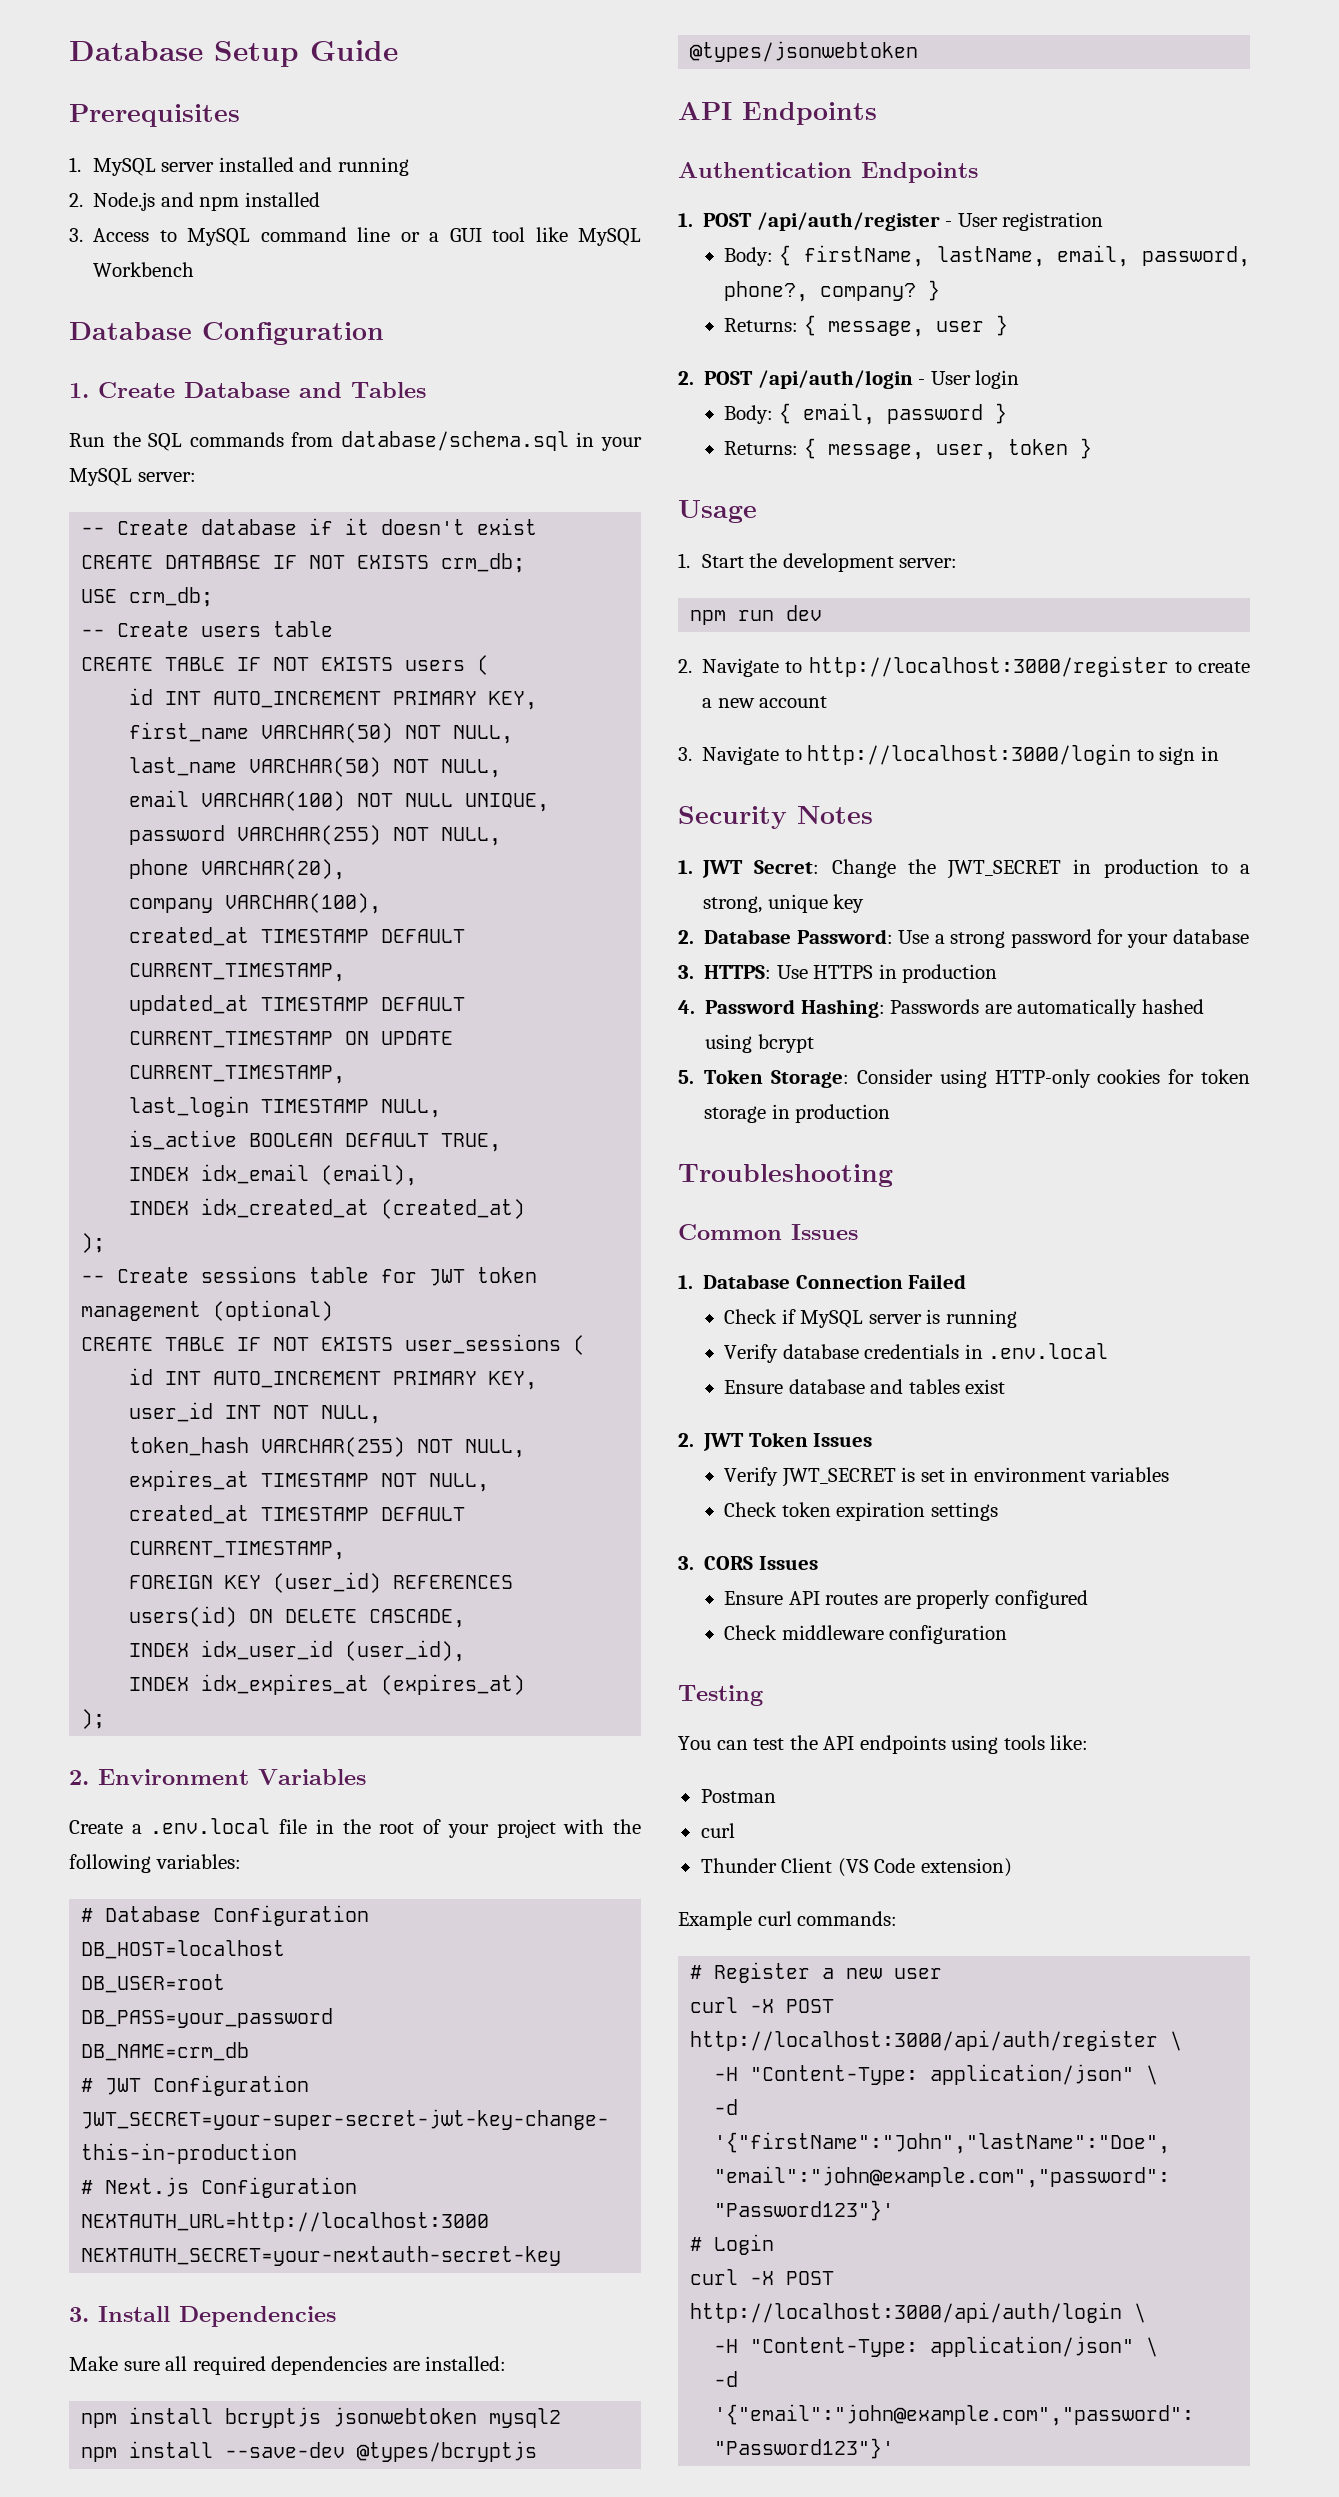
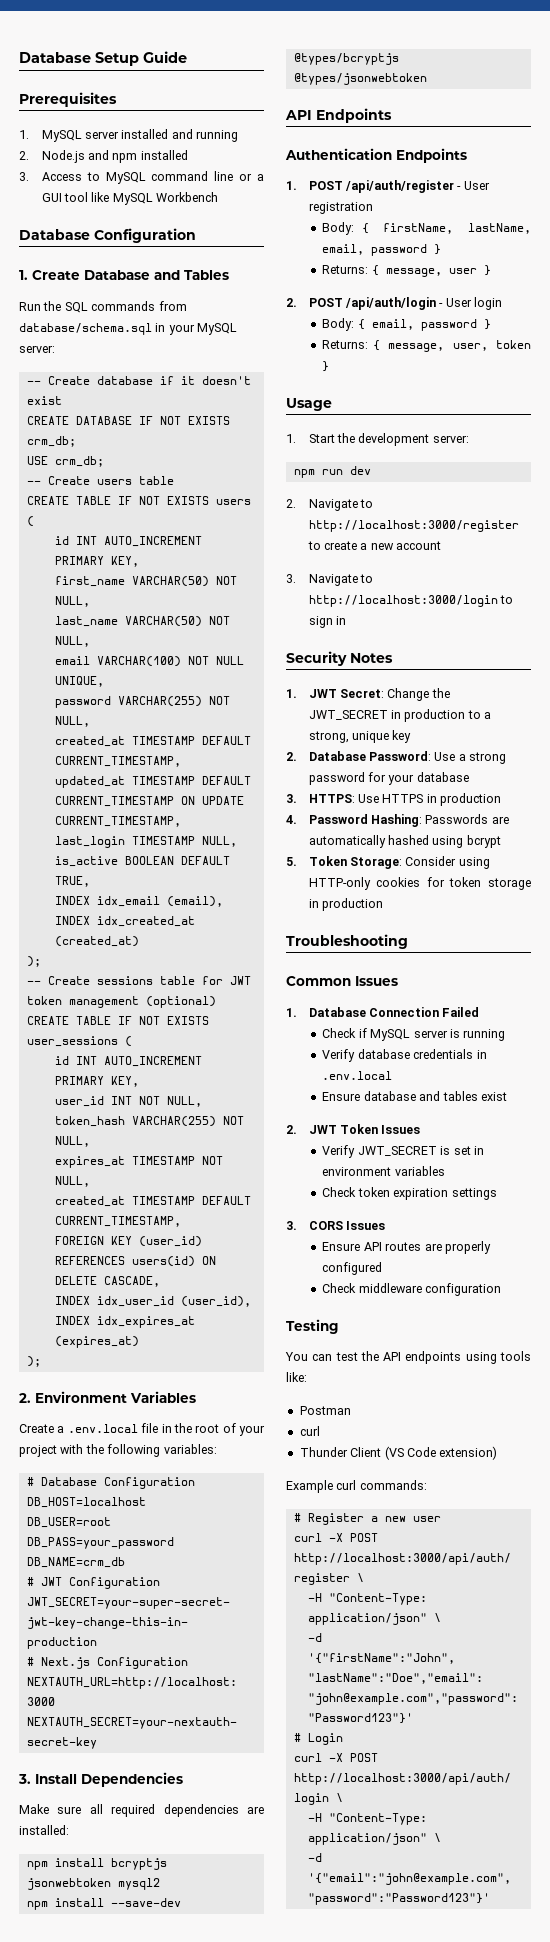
- phone VARCHAR(20),
- company VARCHAR(100),
- Body: { firstName, lastName, email, password, phone?, company? }
+ Body: { firstName, lastName, email, password }

